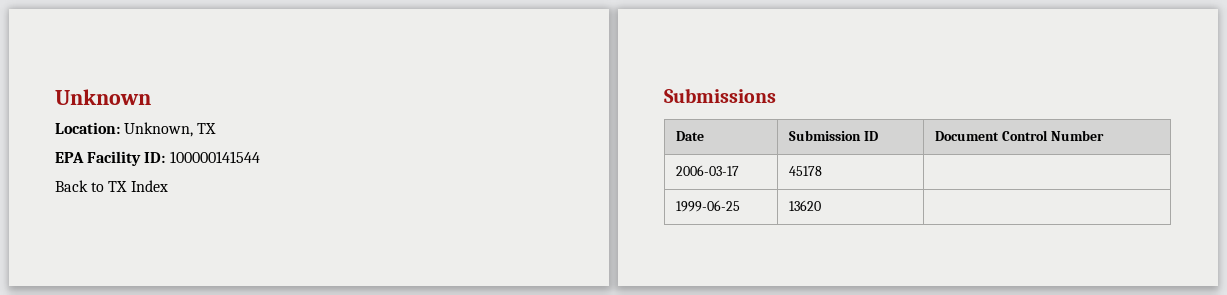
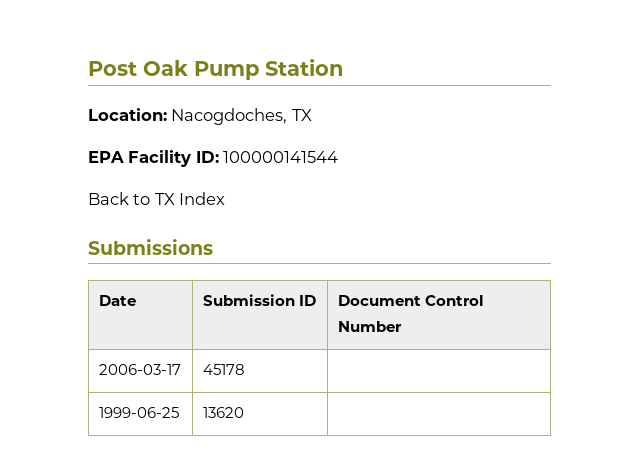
- Unknown
+ Post Oak Pump Station
- Location: Unknown, TX
+ Location: Nacogdoches, TX

